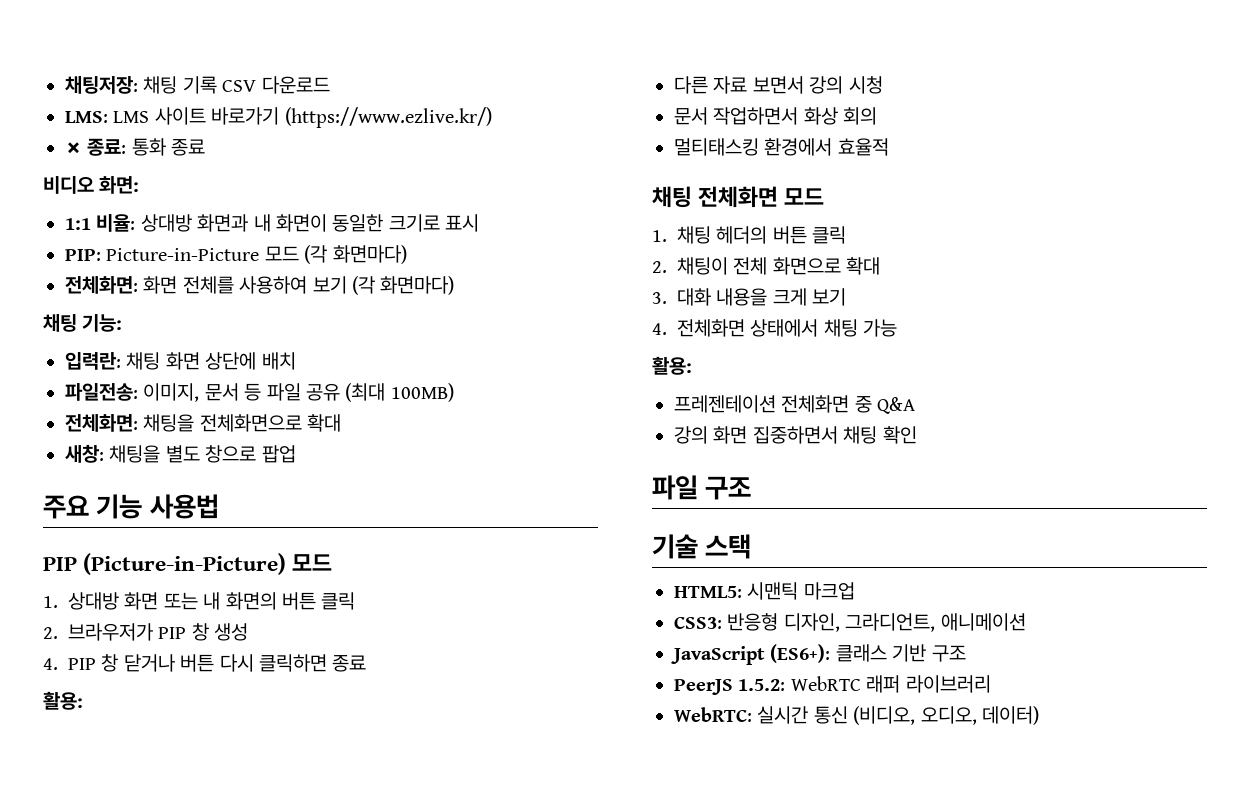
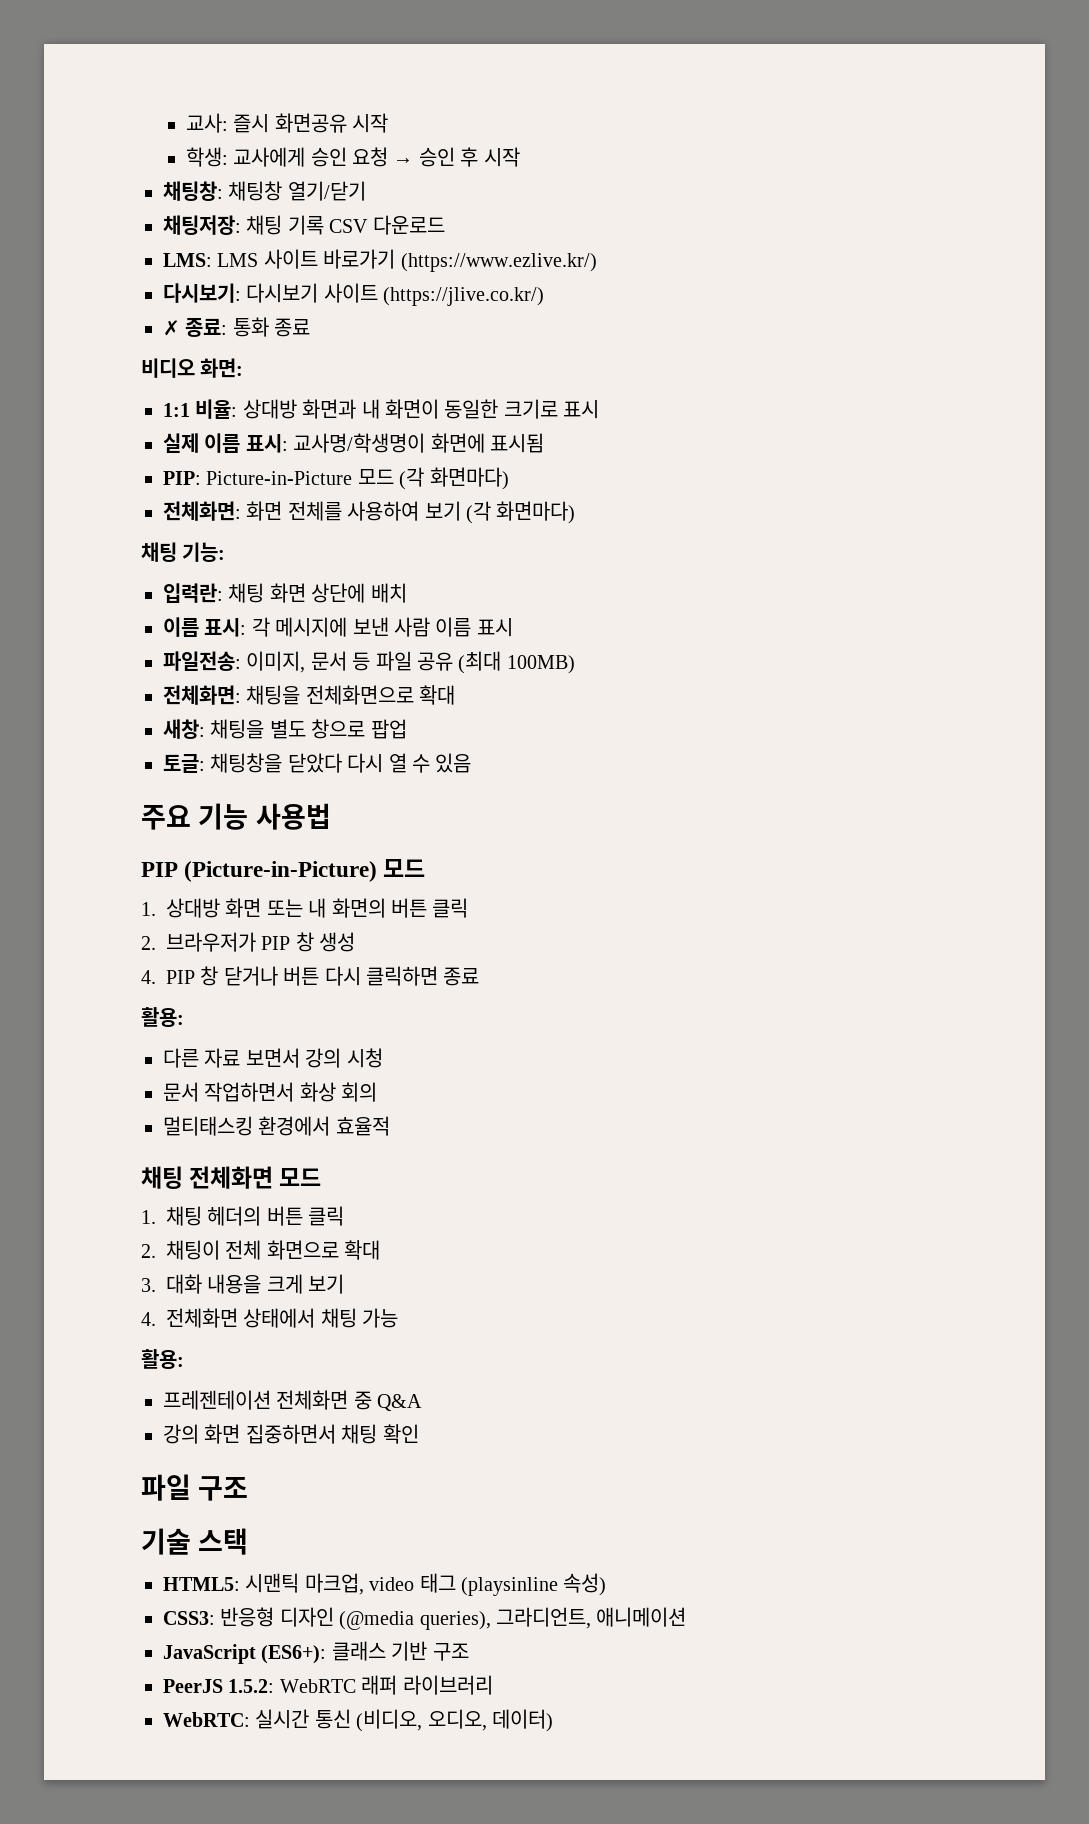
+ 교사: 즐시 화면공유 시작
+ 학생: 교사에게 승인 요청 → 승인 후 시작
+ 채팅창: 채팅창 열기/닫기
+ 다시보기: 다시보기 사이트 (https://jlive.co.kr/)
+ 실제 이름 표시: 교사명/학생명이 화면에 표시됨
+ 이름 표시: 각 메시지에 보낸 사람 이름 표시
+ 토글: 채팅창을 닫았다 다시 열 수 있음
- HTML5: 시맨틱 마크업
+ HTML5: 시맨틱 마크업, video 태그 (playsinline 속성)
- CSS3: 반응형 디자인, 그라디언트, 애니메이션
+ CSS3: 반응형 디자인 (@media queries), 그라디언트, 애니메이션

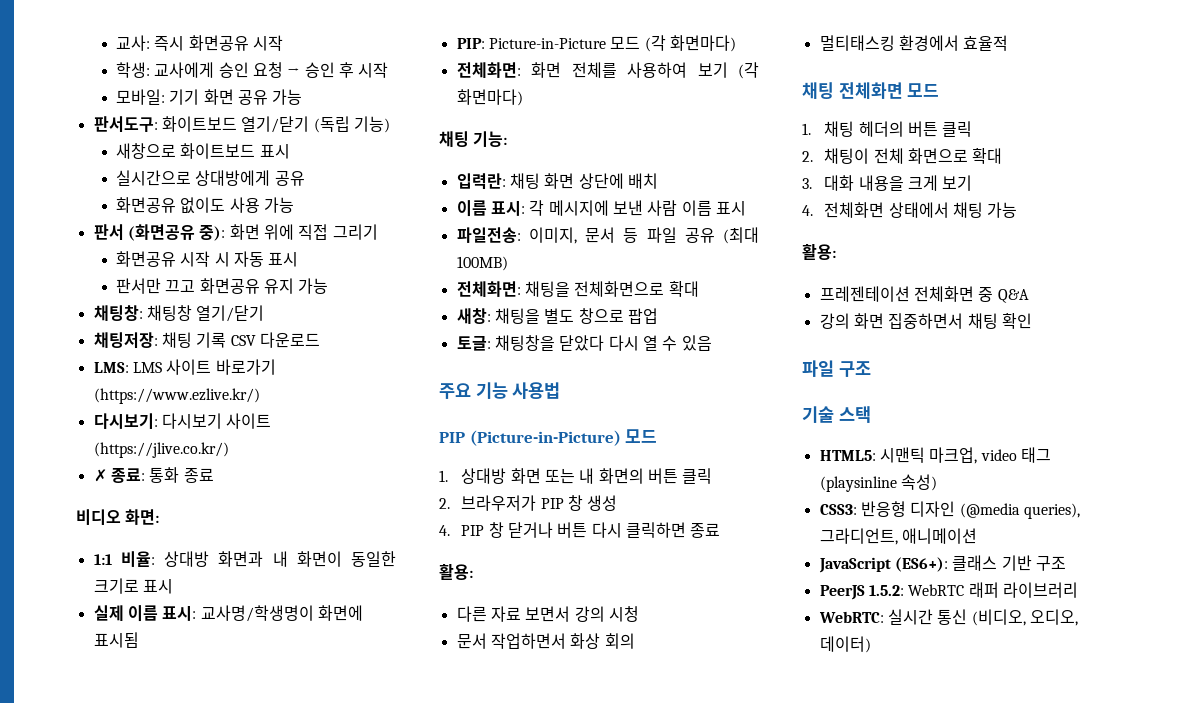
- 교사: 즐시 화면공유 시작
+ 교사: 즉시 화면공유 시작
+ 모바일: 기기 화면 공유 가능
+ 판서도구: 화이트보드 열기/닫기 (독립 기능)
+ 새창으로 화이트보드 표시
+ 실시간으로 상대방에게 공유
+ 화면공유 없이도 사용 가능
+ 판서 (화면공유 중): 화면 위에 직접 그리기
+ 화면공유 시작 시 자동 표시
+ 판서만 끄고 화면공유 유지 가능

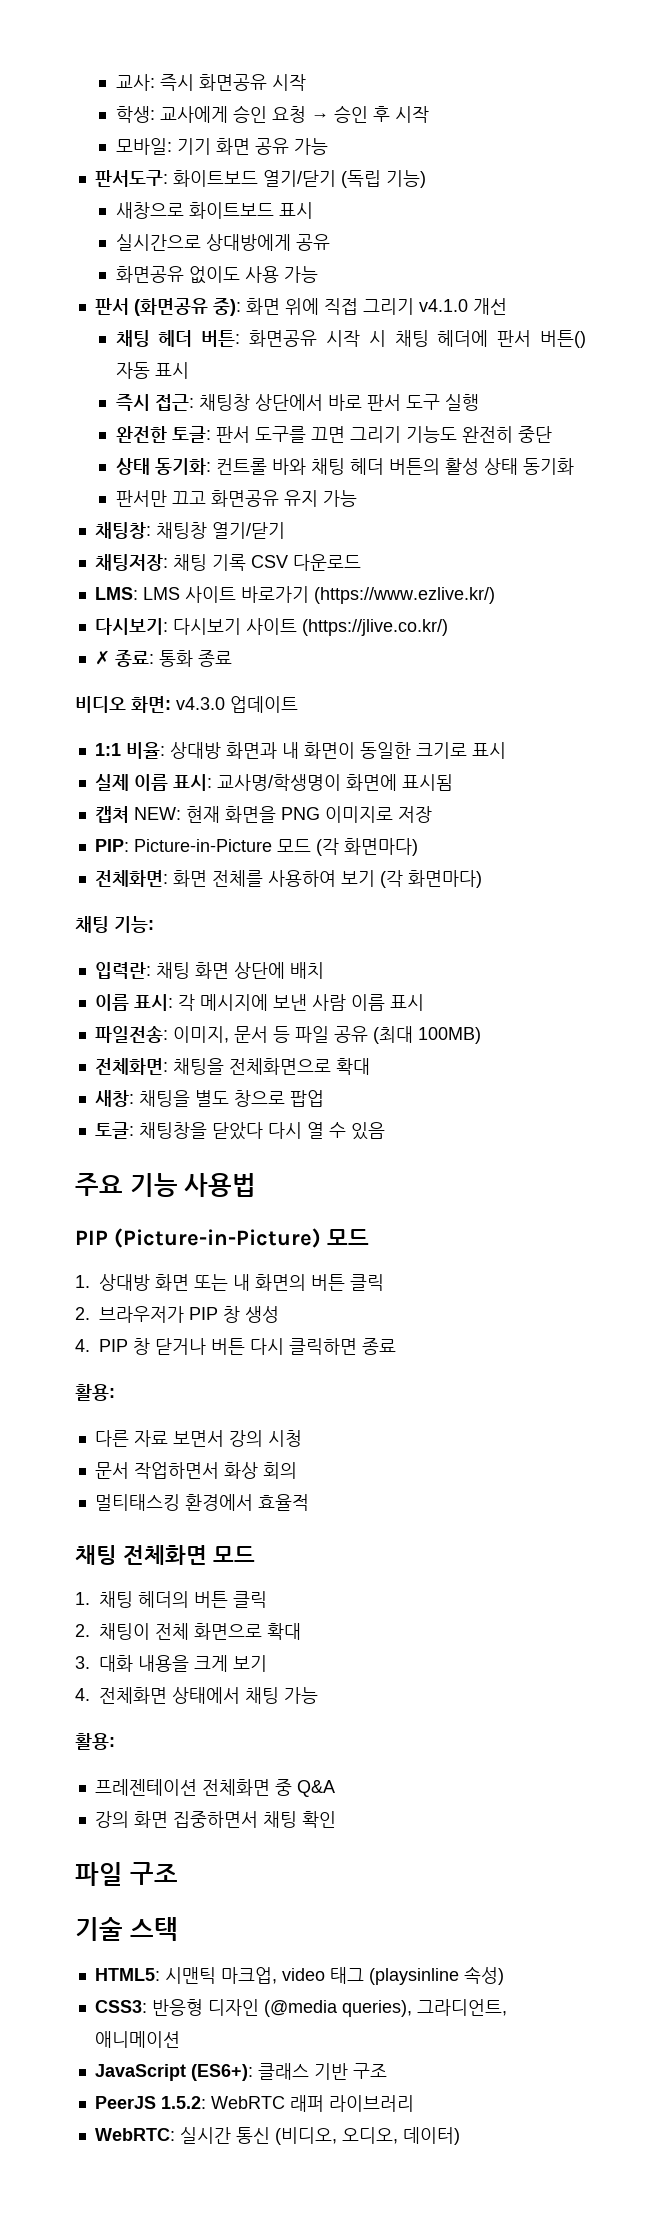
- 판서 (화면공유 중): 화면 위에 직접 그리기
- 화면공유 시작 시 자동 표시
+ 판서 (화면공유 중): 화면 위에 직접 그리기 v4.1.0 개선
+ 채팅 헤더 버튼: 화면공유 시작 시 채팅 헤더에 판서 버튼() 자동 표시
+ 즉시 접근: 채팅창 상단에서 바로 판서 도구 실행
+ 완전한 토글: 판서 도구를 끄면 그리기 기능도 완전히 중단
+ 상태 동기화: 컨트롤 바와 채팅 헤더 버튼의 활성 상태 동기화
- 비디오 화면:
+ 비디오 화면: v4.3.0 업데이트
+ 캡쳐 NEW: 현재 화면을 PNG 이미지로 저장

